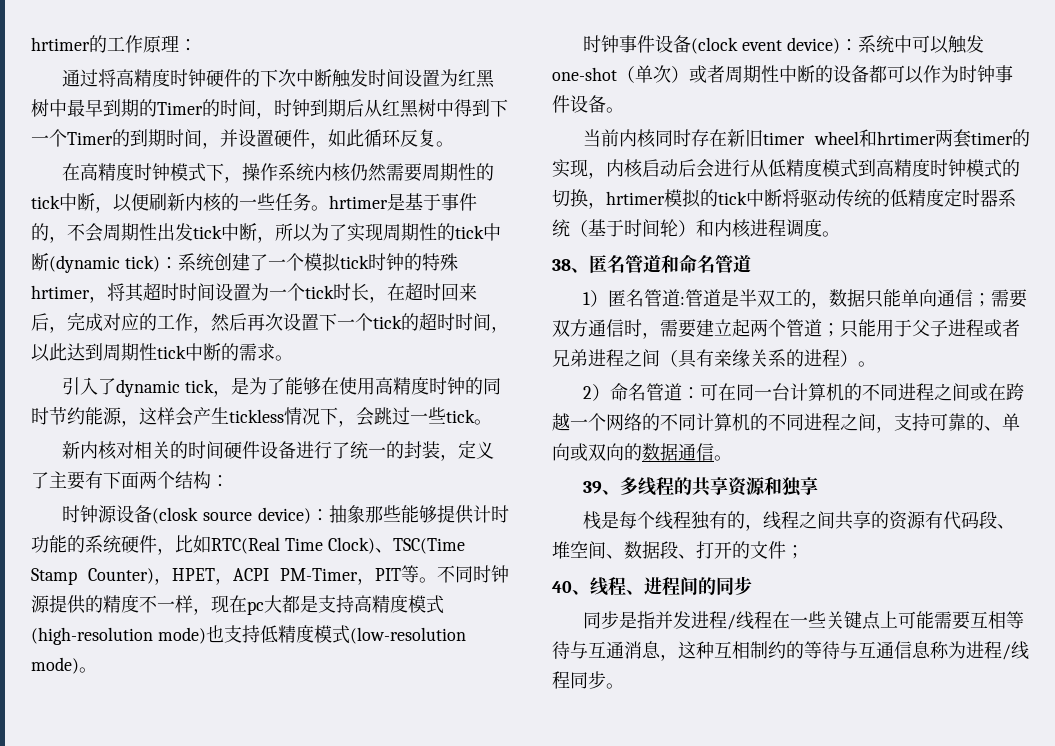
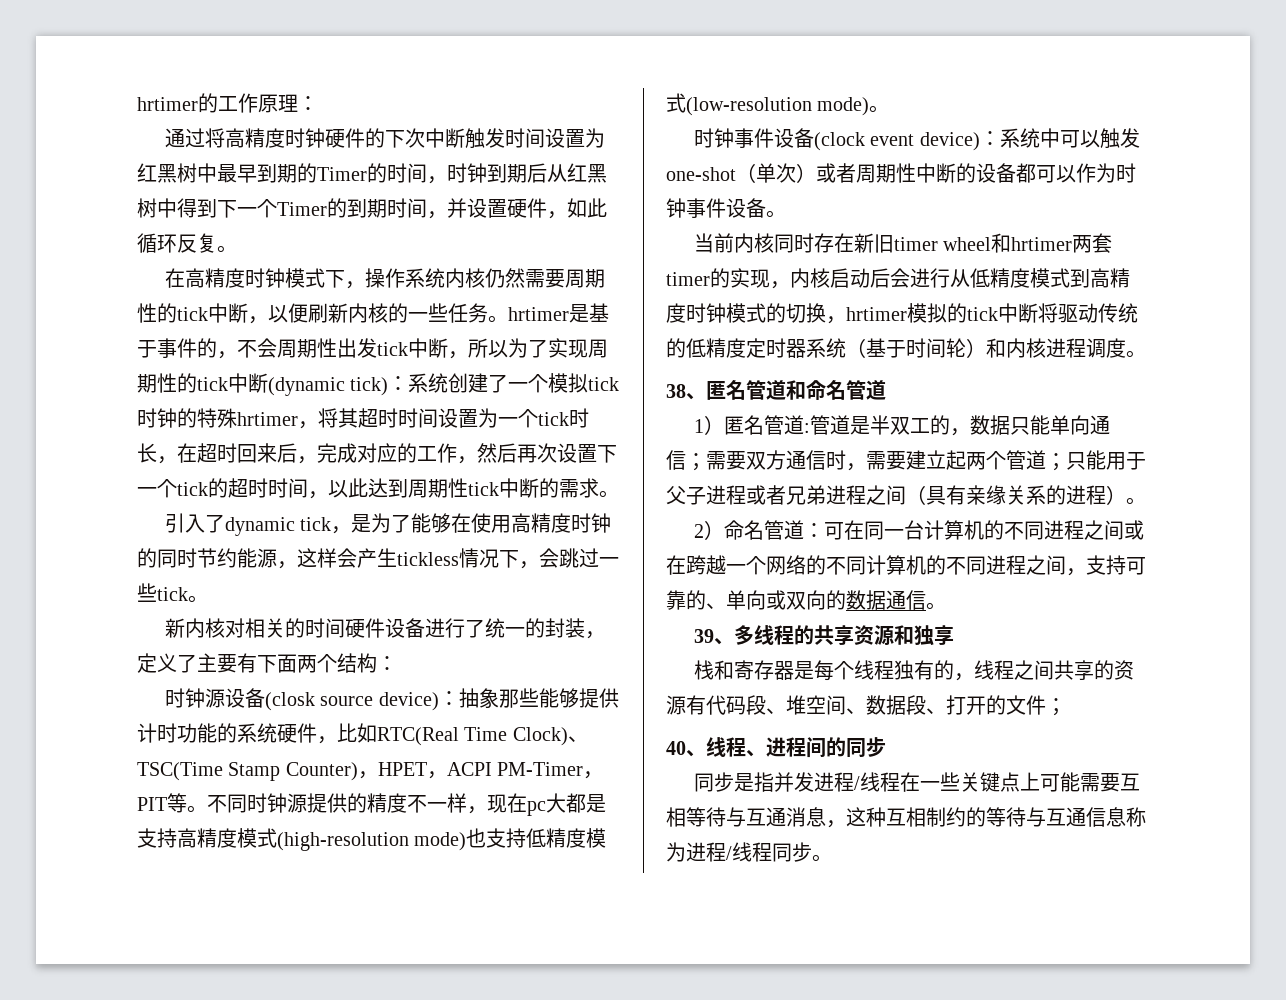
- 栈是每个线程独有的，线程之间共享的资源有代码段、堆空间、数据段、打开的文件；
+ 栈和寄存器是每个线程独有的，线程之间共享的资源有代码段、堆空间、数据段、打开的文件；

